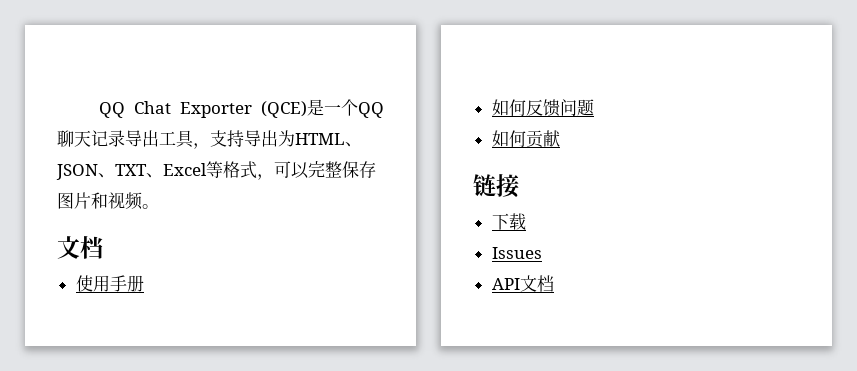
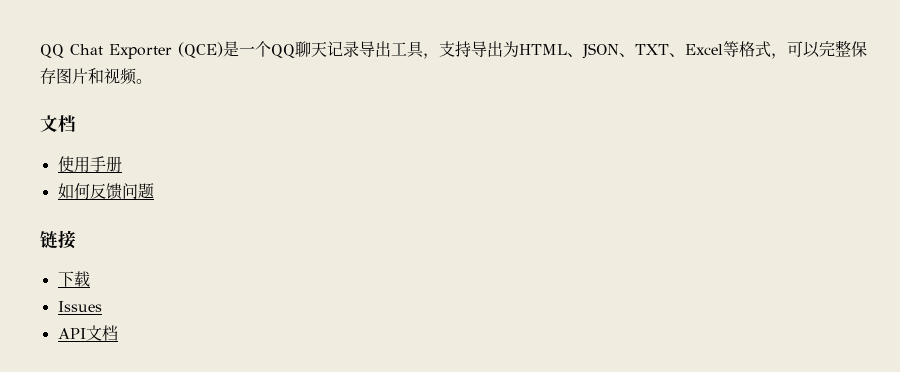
- 如何贡献

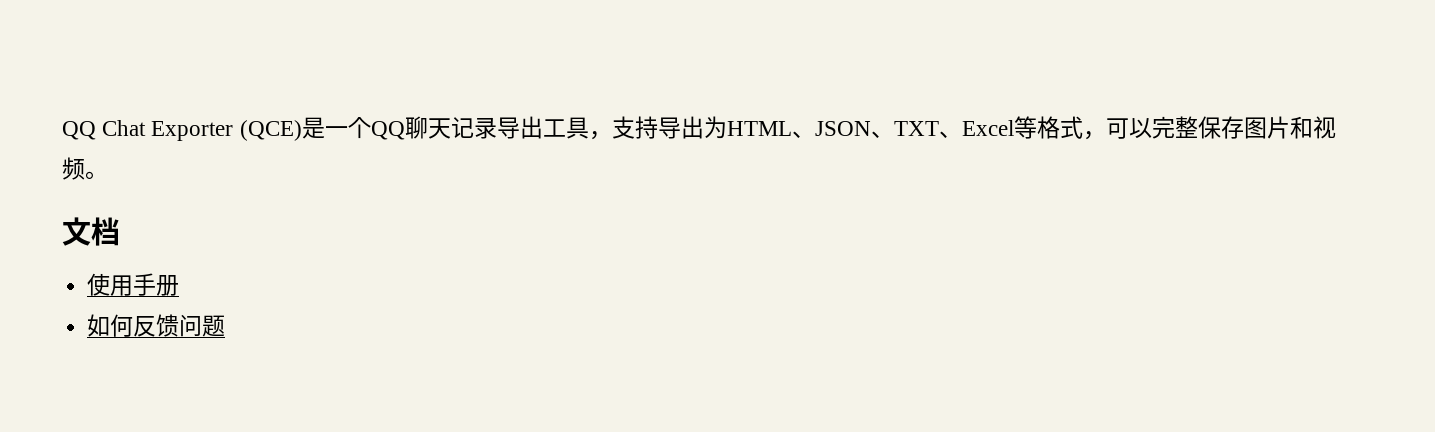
- 链接
- 下载
- Issues
- API文档

